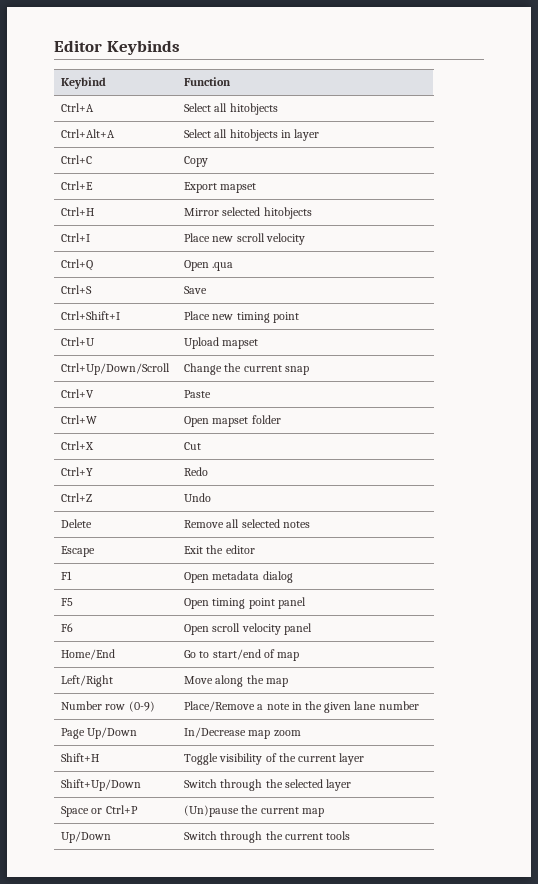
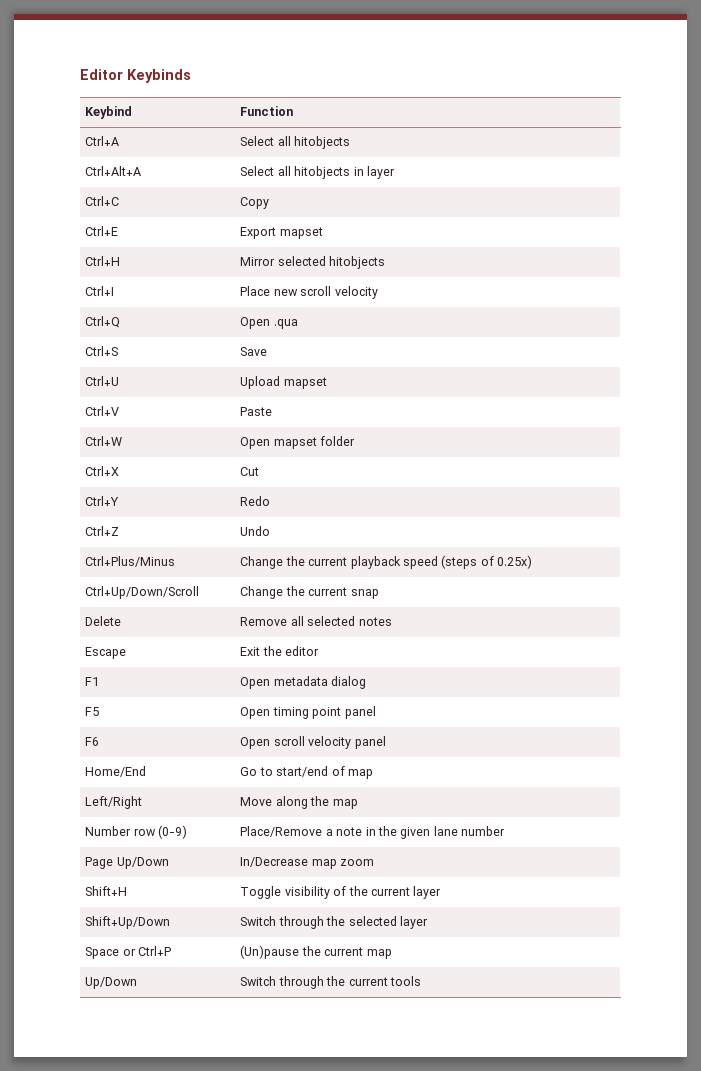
- Ctrl+Shift+I | Place new timing point
  Ctrl+U | Upload mapset
- Ctrl+Up/Down/Scroll | Change the current snap
+ Ctrl+Plus/Minus | Change the current playback speed (steps of 0.25x)
+ Ctrl+Up/Down/Scroll | Change the current snap

